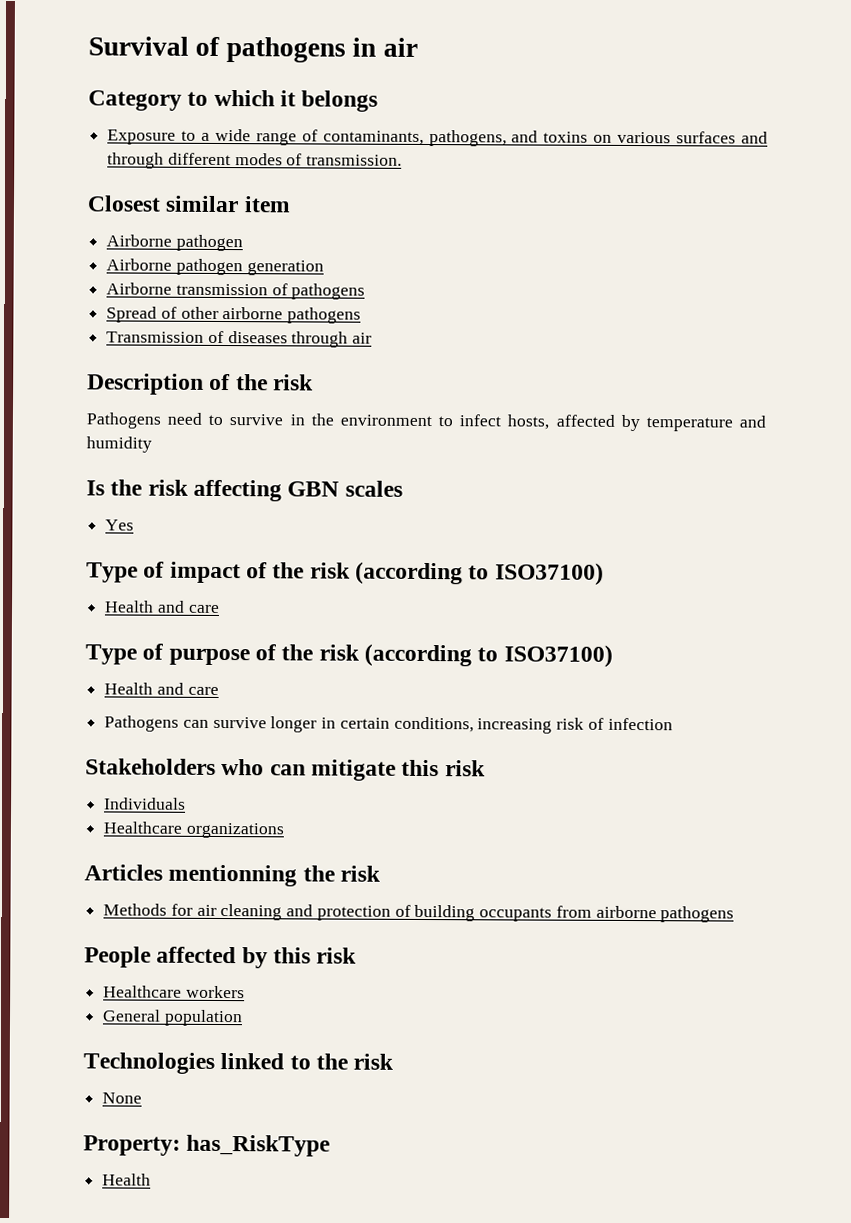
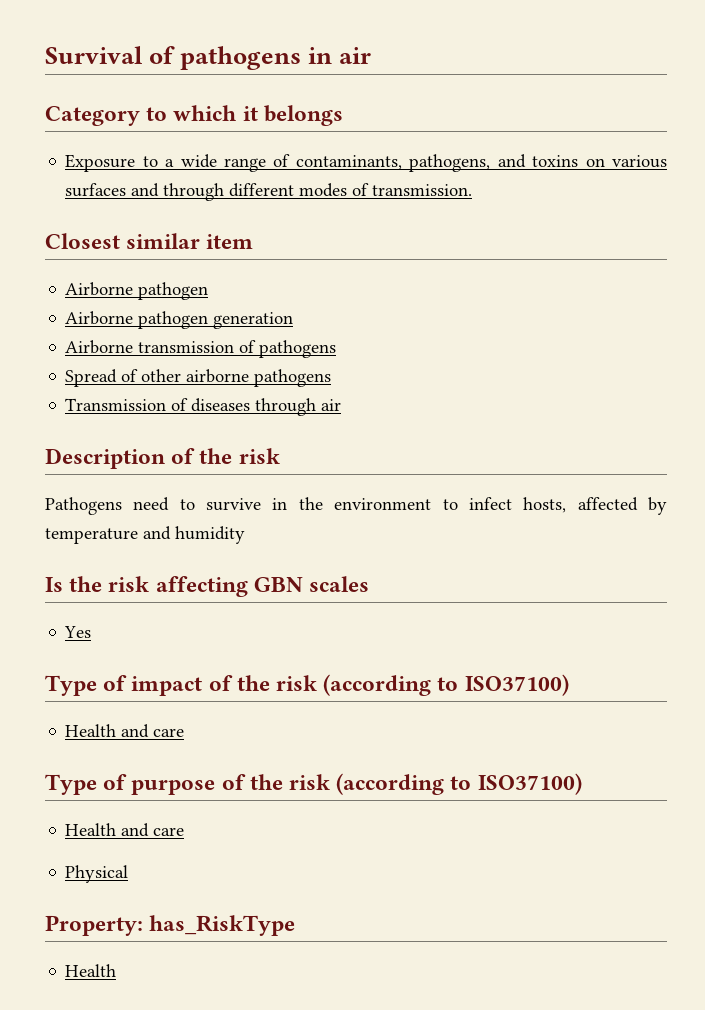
- Pathogens can survive longer in certain conditions, increasing risk of infection
- Stakeholders who can mitigate this risk
- Individuals
- Healthcare organizations
- Articles mentionning the risk
- Methods for air cleaning and protection of building occupants from airborne pathogens
- People affected by this risk
- Healthcare workers
- General population
- Technologies linked to the risk
- None
+ Physical

